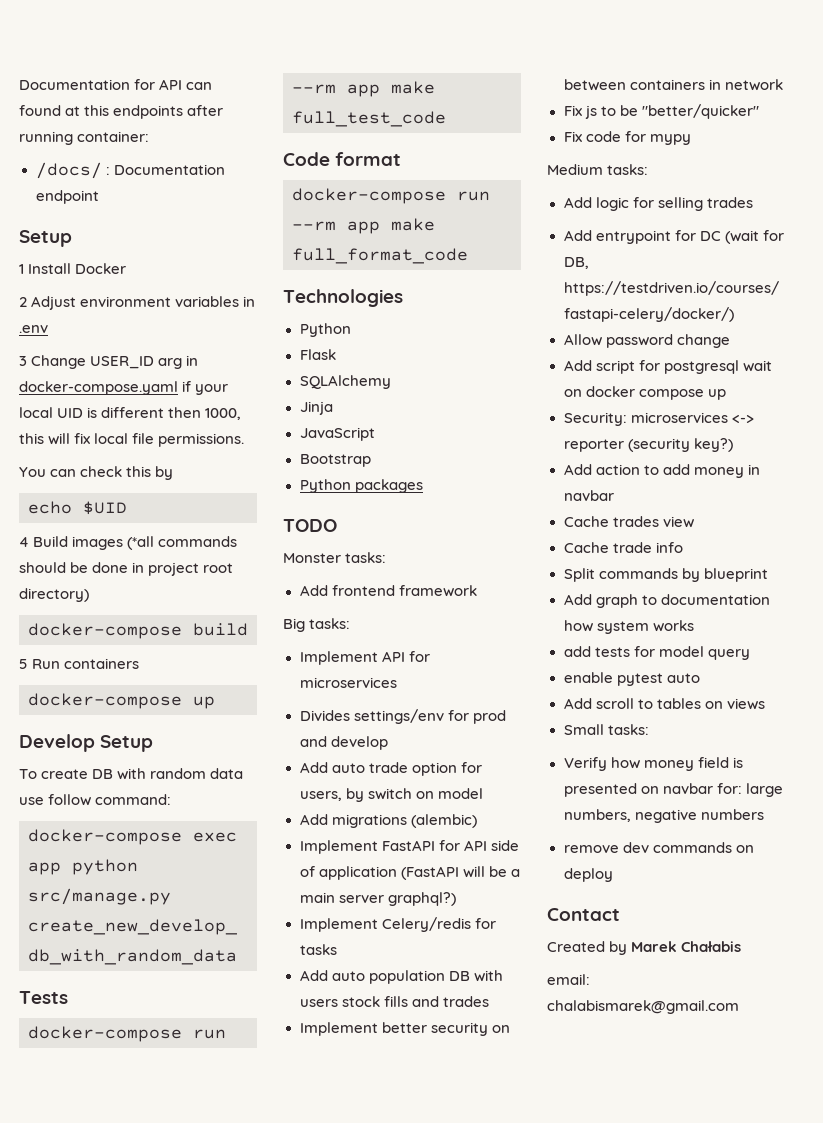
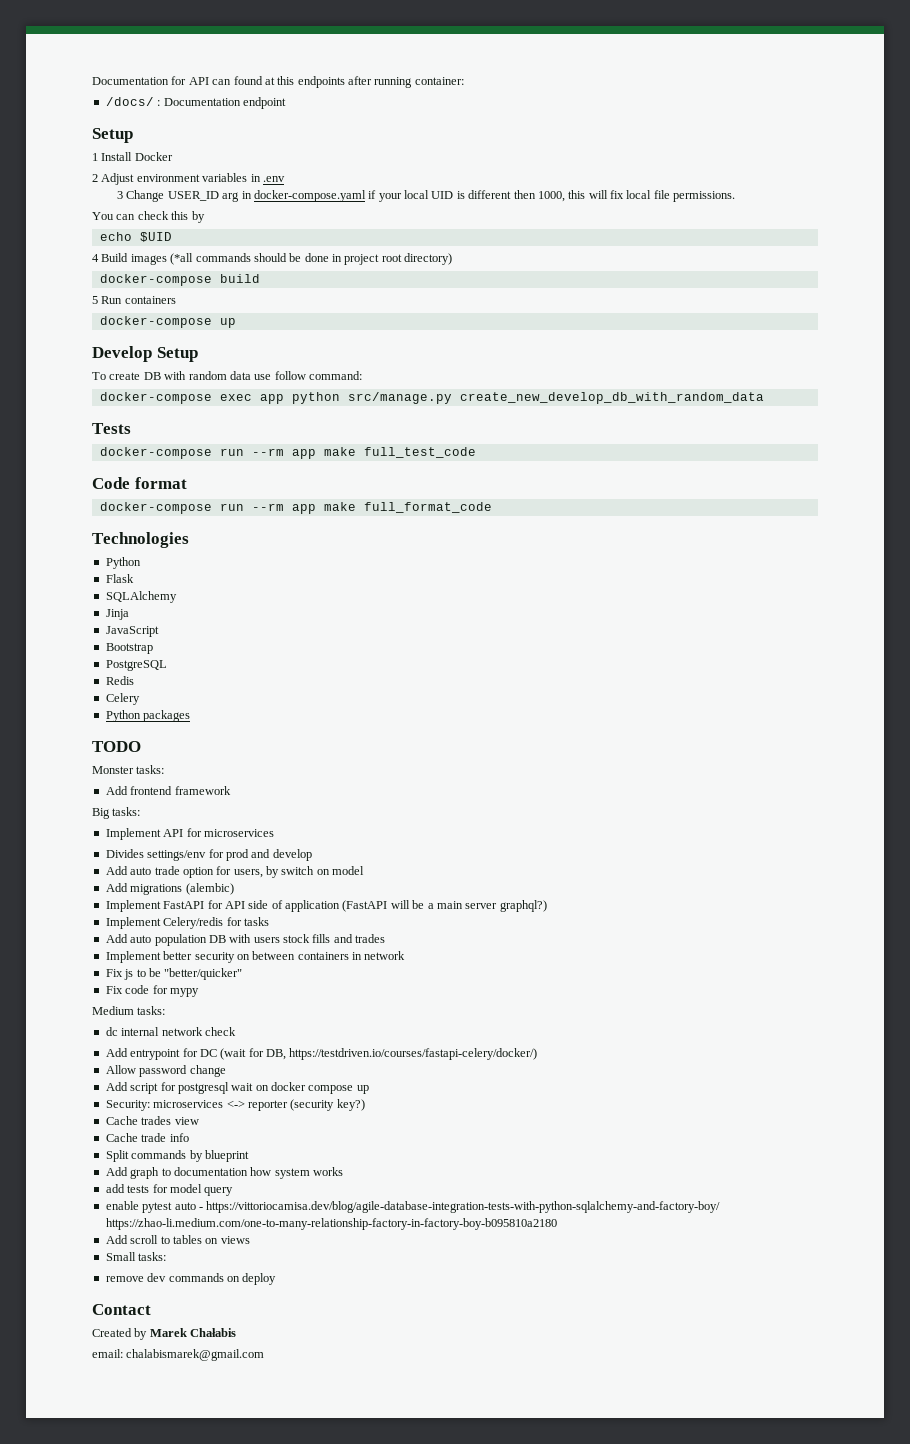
+ PostgreSQL
+ Redis
+ Celery
- Add logic for selling trades
+ dc internal network check
- Add action to add money in navbar
- enable pytest auto
+ enable pytest auto - https://vittoriocamisa.dev/blog/agile-database-integration-tests-with-python-sqlalchemy-and-factory-boy/ https://zhao-li.medium.com/one-to-many-relationship-factory-in-factory-boy-b095810a2180
- Verify how money field is presented on navbar for: large numbers, negative numbers

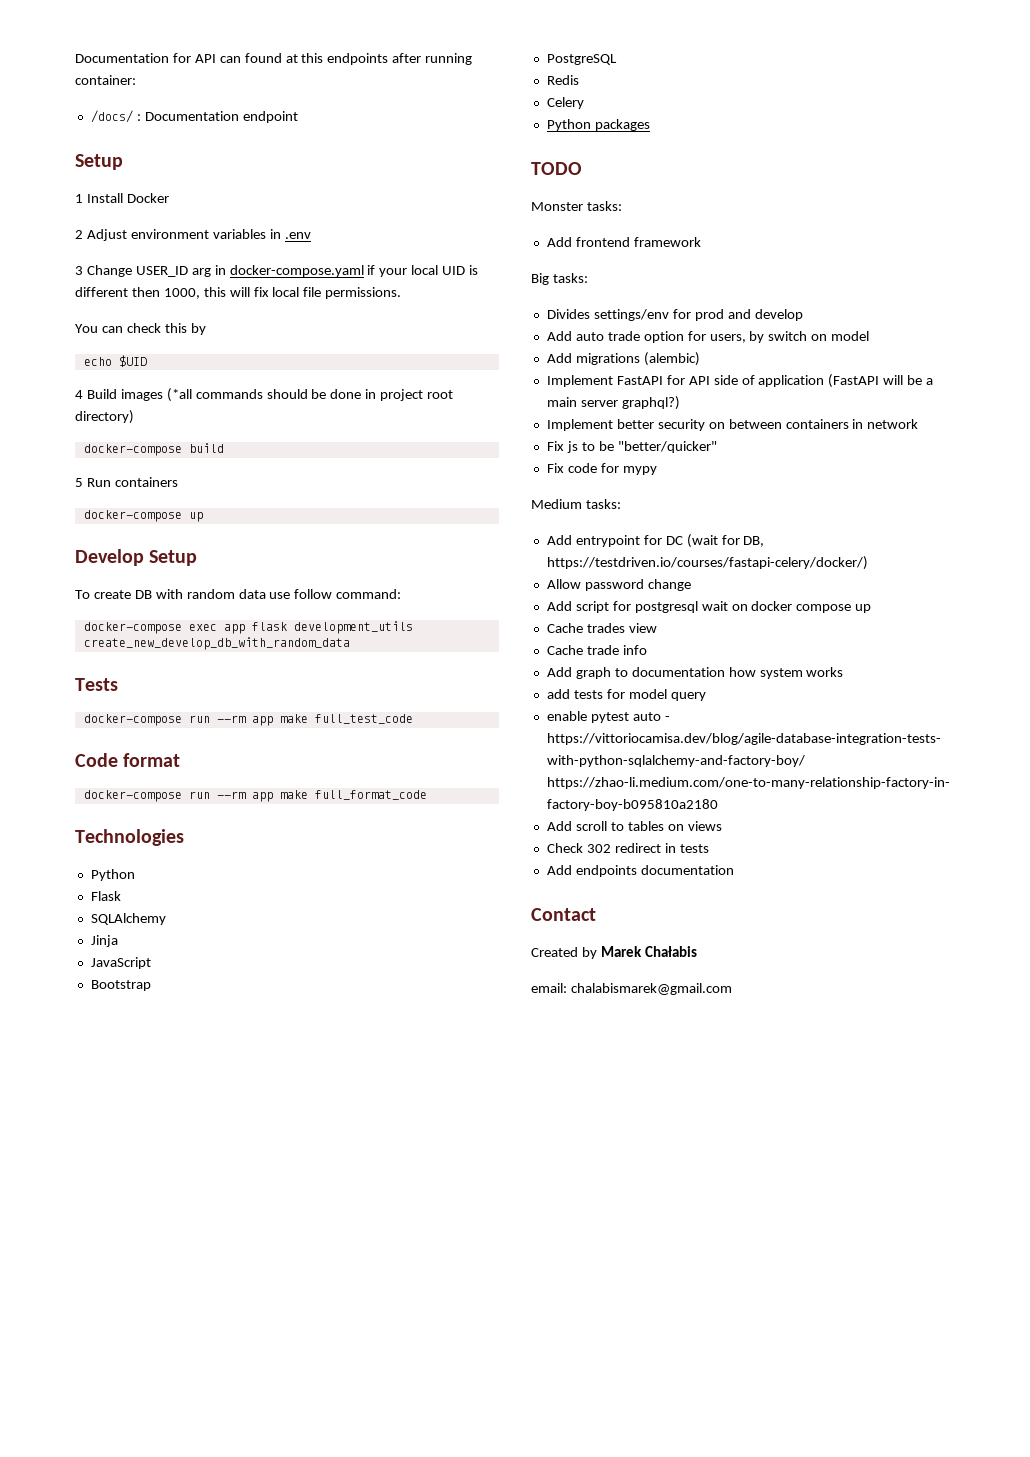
- docker-compose exec app python src/manage.py create_new_develop_db_with_random_data
+ docker-compose exec app flask development_utils create_new_develop_db_with_random_data
- Implement API for microservices
- Implement Celery/redis for tasks
- Add auto population DB with users stock fills and trades
- dc internal network check
- Security: microservices <-> reporter (security key?)
- Split commands by blueprint
- Small tasks:
- remove dev commands on deploy
+ Check 302 redirect in tests
+ Add endpoints documentation

